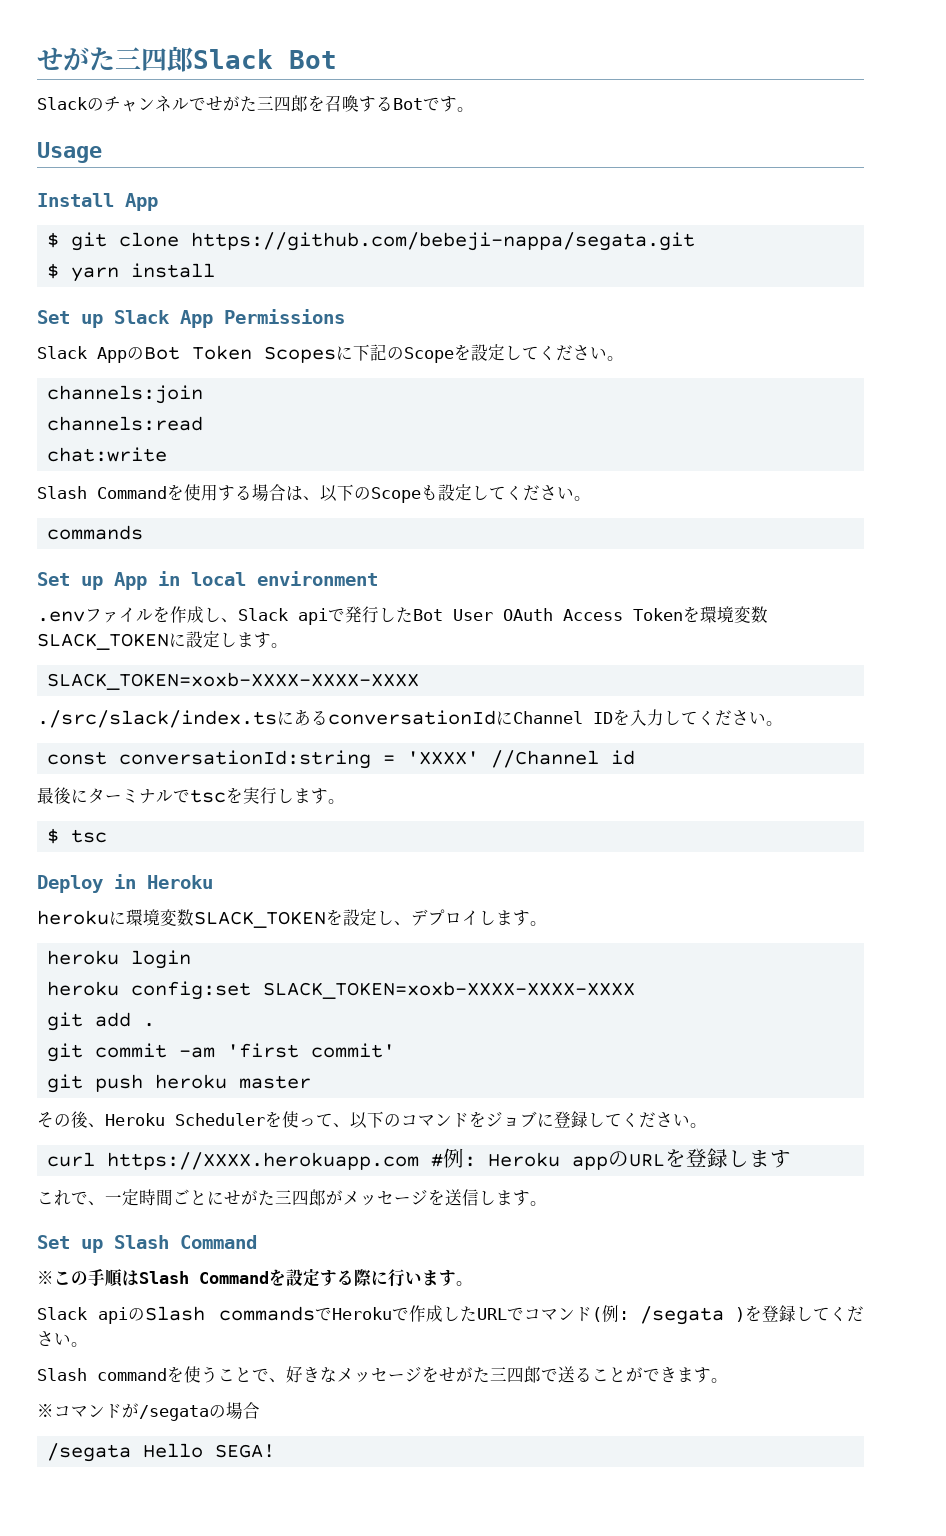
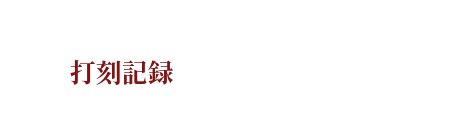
- せがた三四郎Slack Bot
- Slackのチャンネルでせがた三四郎を召喚するBotです。
- Usage
- Install App
- $ git clone https://github.com/bebeji-nappa/segata.git
- $ yarn install
- Set up Slack App Permissions
- Slack AppのBot Token Scopesに下記のScopeを設定してください。
- channels:join
- channels:read
- chat:write
- Slash Commandを使用する場合は、以下のScopeも設定してください。
- commands
- Set up App in local environment
- .envファイルを作成し、Slack apiで発行したBot User OAuth Access Tokenを環境変数SLACK_TOKENに設定します。
- SLACK_TOKEN=xoxb-XXXX-XXXX-XXXX
- ./src/slack/index.tsにあるconversationIdにChannel IDを入力してください。
- const conversationId:string = 'XXXX' //Channel id
- 最後にターミナルでtscを実行します。
- $ tsc
- Deploy in Heroku
- herokuに環境変数SLACK_TOKENを設定し、デプロイします。
- heroku login
- heroku config:set SLACK_TOKEN=xoxb-XXXX-XXXX-XXXX
- git add .
- git commit -am 'first commit'
- git push heroku master
- その後、Heroku Schedulerを使って、以下のコマンドをジョブに登録してください。
- curl https://XXXX.herokuapp.com #例: Heroku appのURLを登録します
- これで、一定時間ごとにせがた三四郎がメッセージを送信します。
- Set up Slash Command
- ※この手順はSlash Commandを設定する際に行います。
- Slack apiのSlash commandsでHerokuで作成したURLでコマンド(例: /segata )を登録してください。
- Slash commandを使うことで、好きなメッセージをせがた三四郎で送ることができます。
- ※コマンドが/segataの場合
- /segata Hello SEGA!
+ 打刻記録

